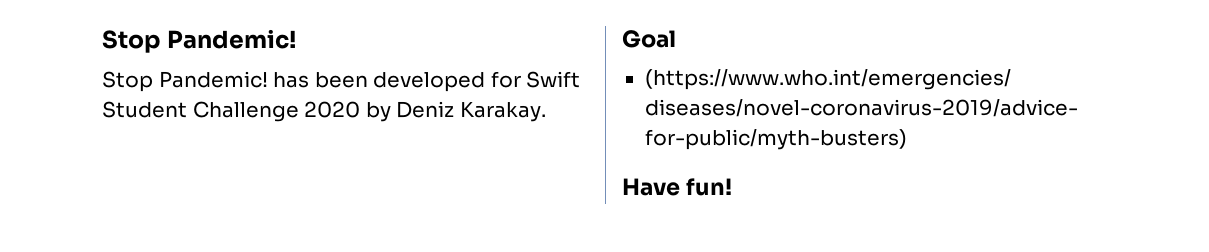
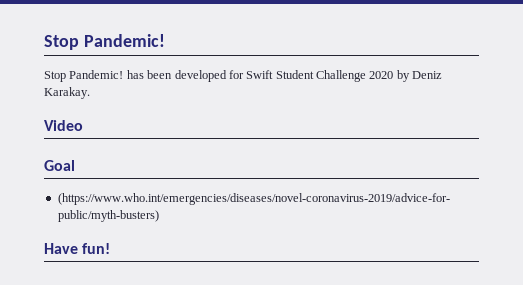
+ Video

